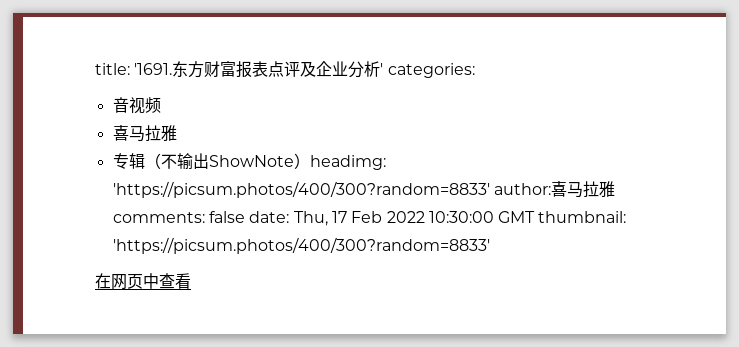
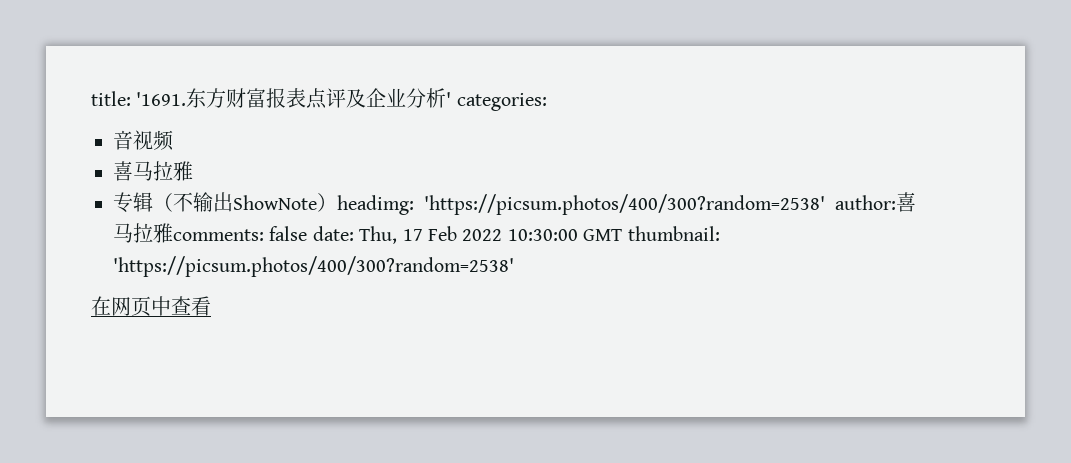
- 专辑（不输出ShowNote）headimg: 'https://picsum.photos/400/300?random=8833' author:喜马拉雅comments: false date: Thu, 17 Feb 2022 10:30:00 GMT thumbnail: 'https://picsum.photos/400/300?random=8833'
+ 专辑（不输出ShowNote）headimg: 'https://picsum.photos/400/300?random=2538' author:喜马拉雅comments: false date: Thu, 17 Feb 2022 10:30:00 GMT thumbnail: 'https://picsum.photos/400/300?random=2538'

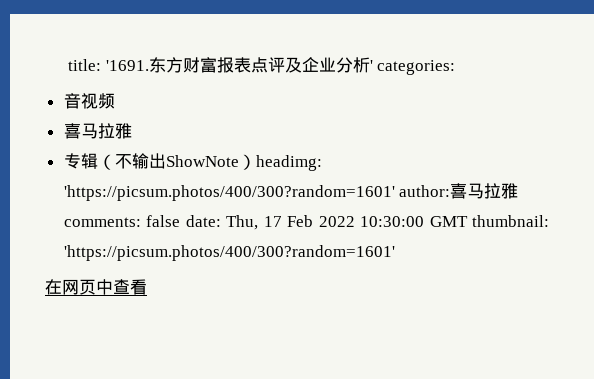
- 专辑（不输出ShowNote）headimg: 'https://picsum.photos/400/300?random=2538' author:喜马拉雅comments: false date: Thu, 17 Feb 2022 10:30:00 GMT thumbnail: 'https://picsum.photos/400/300?random=2538'
+ 专辑（不输出ShowNote）headimg: 'https://picsum.photos/400/300?random=1601' author:喜马拉雅comments: false date: Thu, 17 Feb 2022 10:30:00 GMT thumbnail: 'https://picsum.photos/400/300?random=1601'

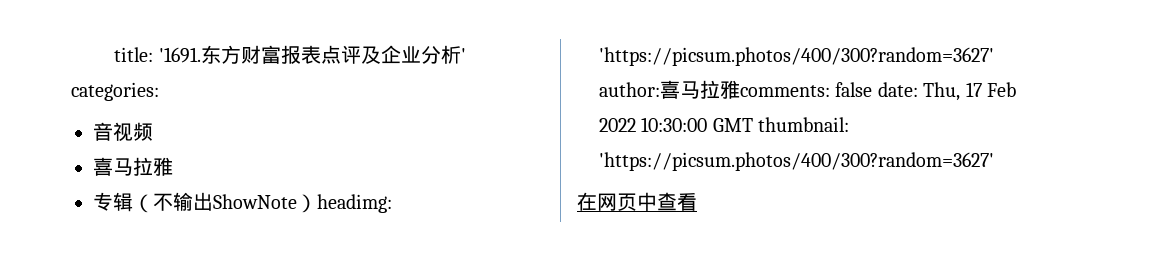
- 专辑（不输出ShowNote）headimg: 'https://picsum.photos/400/300?random=1601' author:喜马拉雅comments: false date: Thu, 17 Feb 2022 10:30:00 GMT thumbnail: 'https://picsum.photos/400/300?random=1601'
+ 专辑（不输出ShowNote）headimg: 'https://picsum.photos/400/300?random=3627' author:喜马拉雅comments: false date: Thu, 17 Feb 2022 10:30:00 GMT thumbnail: 'https://picsum.photos/400/300?random=3627'

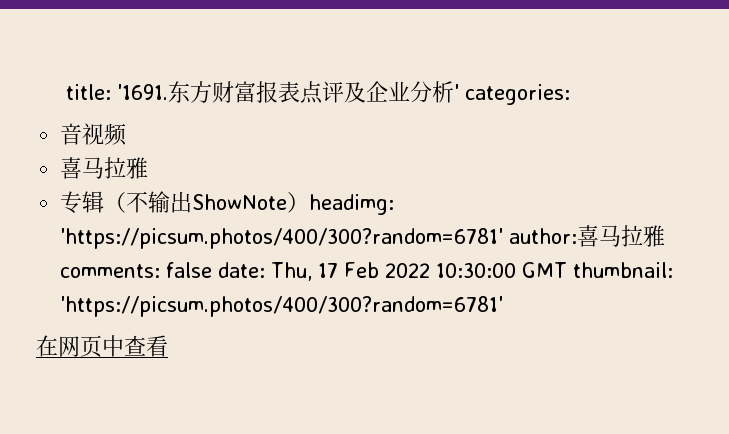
- 专辑（不输出ShowNote）headimg: 'https://picsum.photos/400/300?random=3627' author:喜马拉雅comments: false date: Thu, 17 Feb 2022 10:30:00 GMT thumbnail: 'https://picsum.photos/400/300?random=3627'
+ 专辑（不输出ShowNote）headimg: 'https://picsum.photos/400/300?random=6781' author:喜马拉雅comments: false date: Thu, 17 Feb 2022 10:30:00 GMT thumbnail: 'https://picsum.photos/400/300?random=6781'

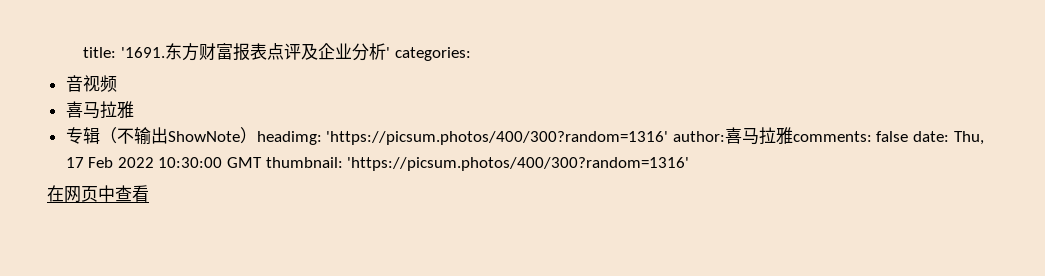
- 专辑（不输出ShowNote）headimg: 'https://picsum.photos/400/300?random=6781' author:喜马拉雅comments: false date: Thu, 17 Feb 2022 10:30:00 GMT thumbnail: 'https://picsum.photos/400/300?random=6781'
+ 专辑（不输出ShowNote）headimg: 'https://picsum.photos/400/300?random=1316' author:喜马拉雅comments: false date: Thu, 17 Feb 2022 10:30:00 GMT thumbnail: 'https://picsum.photos/400/300?random=1316'

